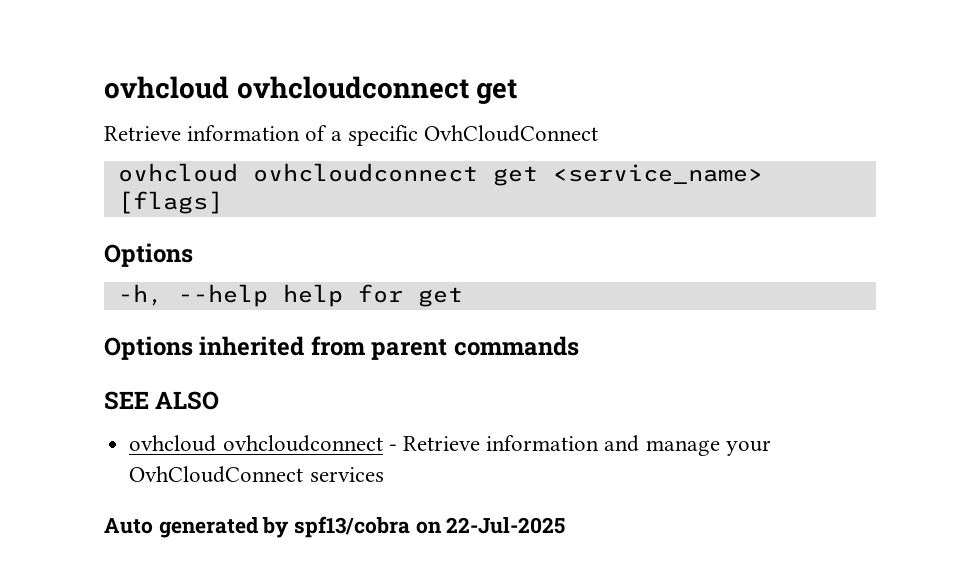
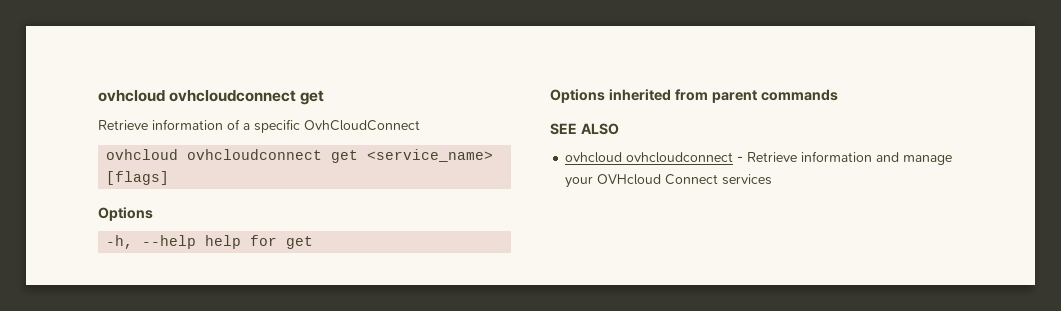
- ovhcloud ovhcloudconnect - Retrieve information and manage your OvhCloudConnect services
+ ovhcloud ovhcloudconnect - Retrieve information and manage your OVHcloud Connect services
- Auto generated by spf13/cobra on 22-Jul-2025

